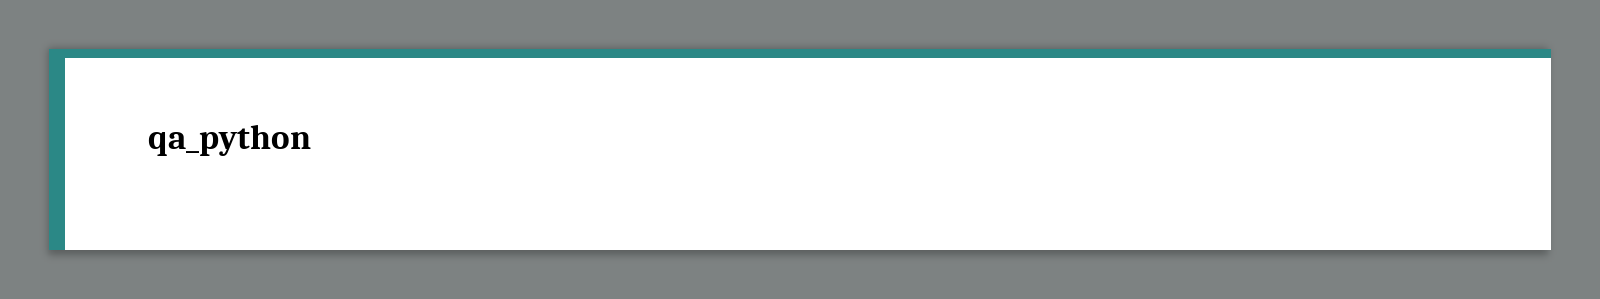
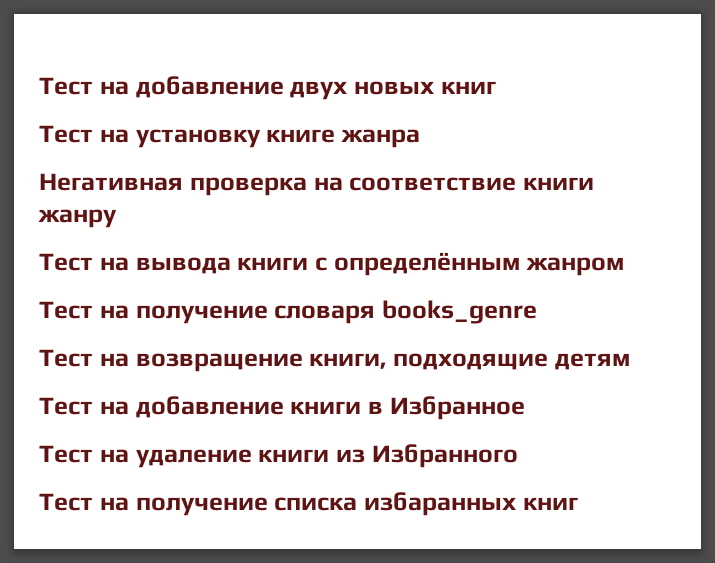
- qa_python
+ Тест на добавление двух новых книг
+ Тест на установку книге жанра
+ Негативная проверка на соответствие книги жанру
+ Тест на вывода книги с определённым жанром
+ Тест на получение словаря books_genre
+ Тест на возвращение книги, подходящие детям
+ Тест на добавление книги в Избранное
+ Тест на удаление книги из Избранного
+ Тест на получение списка избаранных книг

